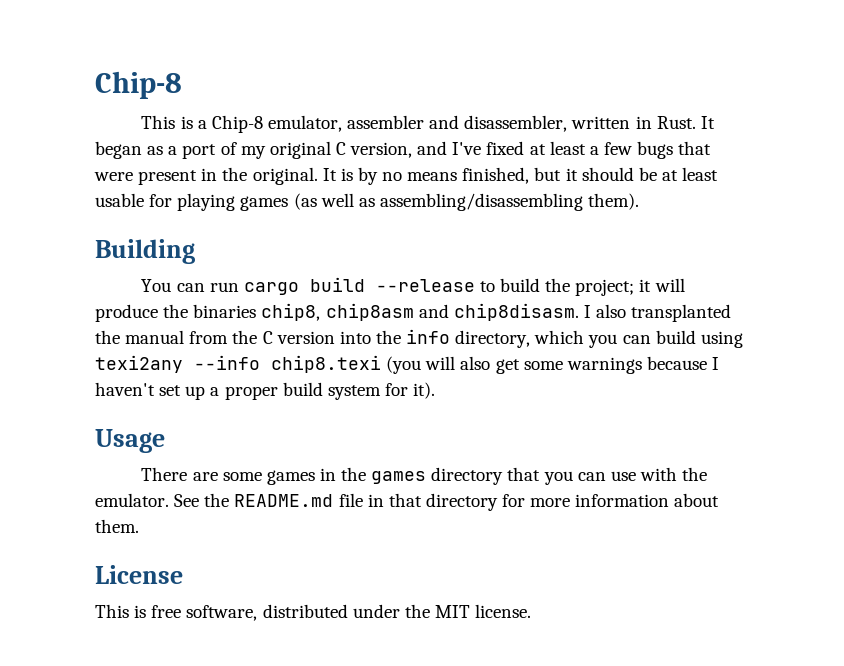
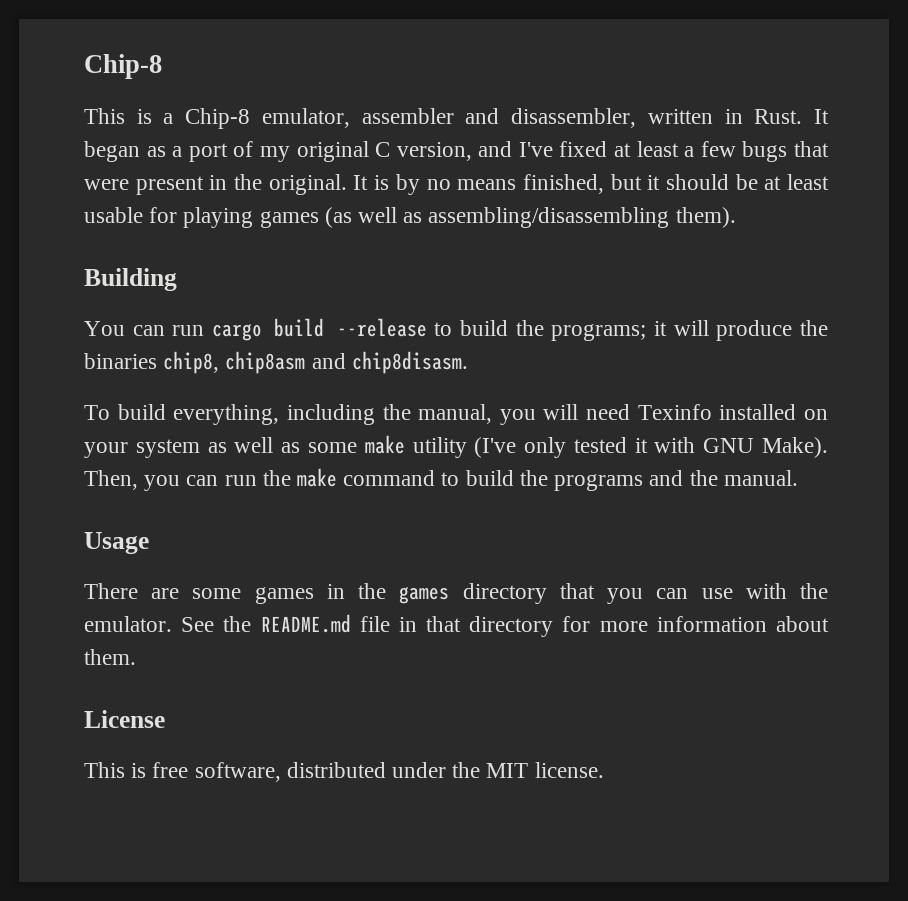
- You can run cargo build --release to build the project; it will produce the binaries chip8, chip8asm and chip8disasm. I also transplanted the manual from the C version into the info directory, which you can build using texi2any --info chip8.texi (you will also get some warnings because I haven't set up a proper build system for it).
+ You can run cargo build --release to build the programs; it will produce the binaries chip8, chip8asm and chip8disasm.
+ To build everything, including the manual, you will need Texinfo installed on your system as well as some make utility (I've only tested it with GNU Make). Then, you can run the make command to build the programs and the manual.

